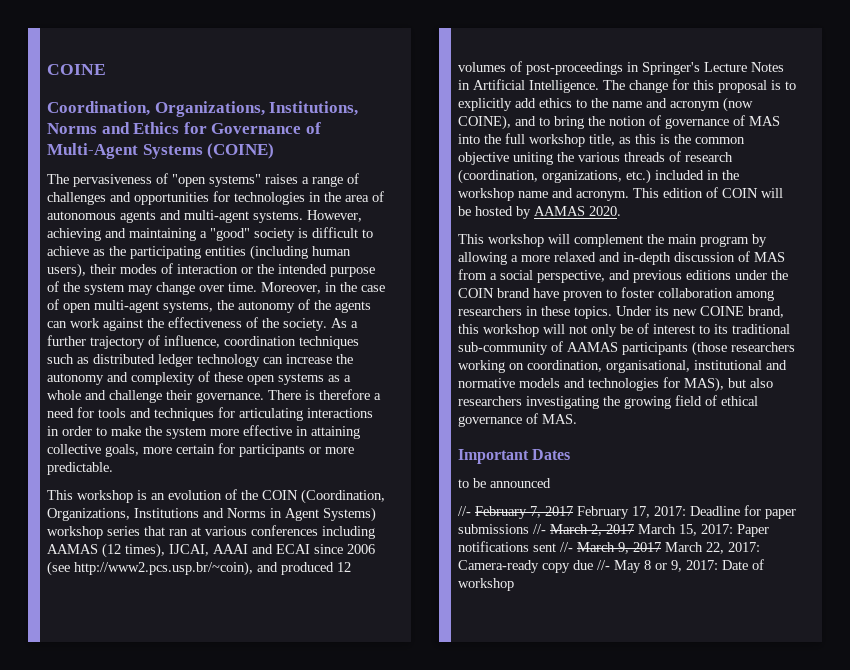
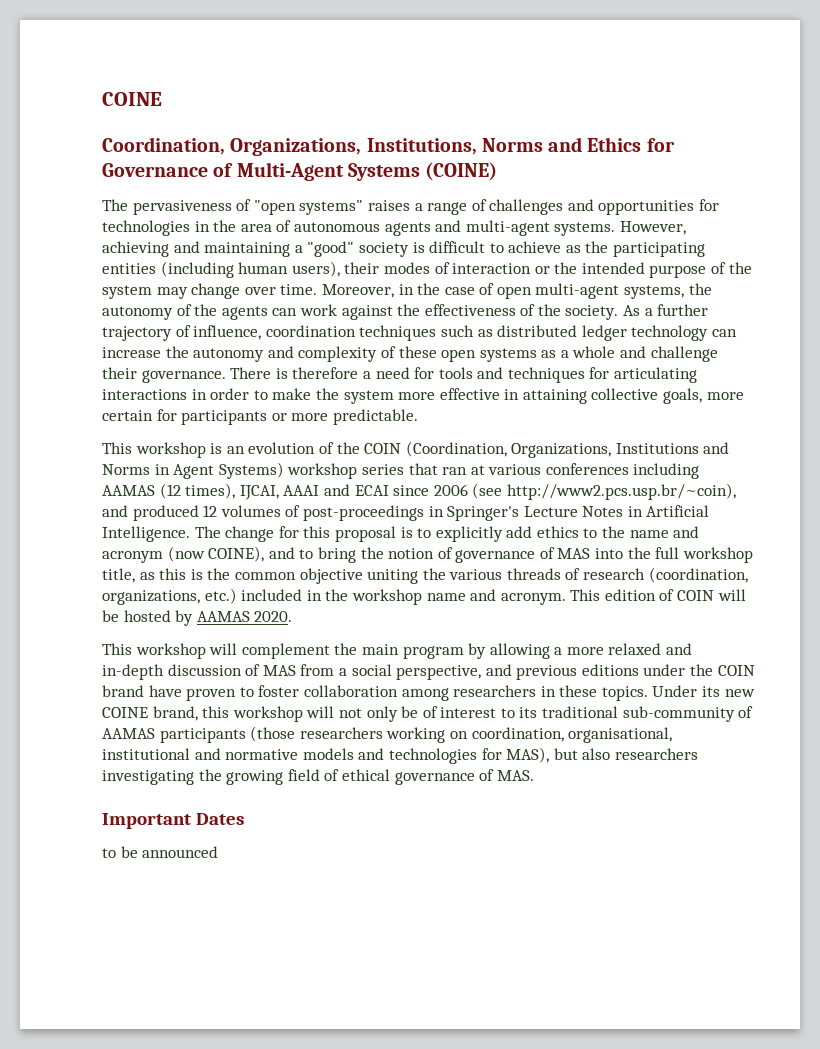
- //- February 7, 2017 February 17, 2017: Deadline for paper submissions //- March 2, 2017 March 15, 2017: Paper notifications sent //- March 9, 2017 March 22, 2017: Camera-ready copy due //- May 8 or 9, 2017: Date of workshop

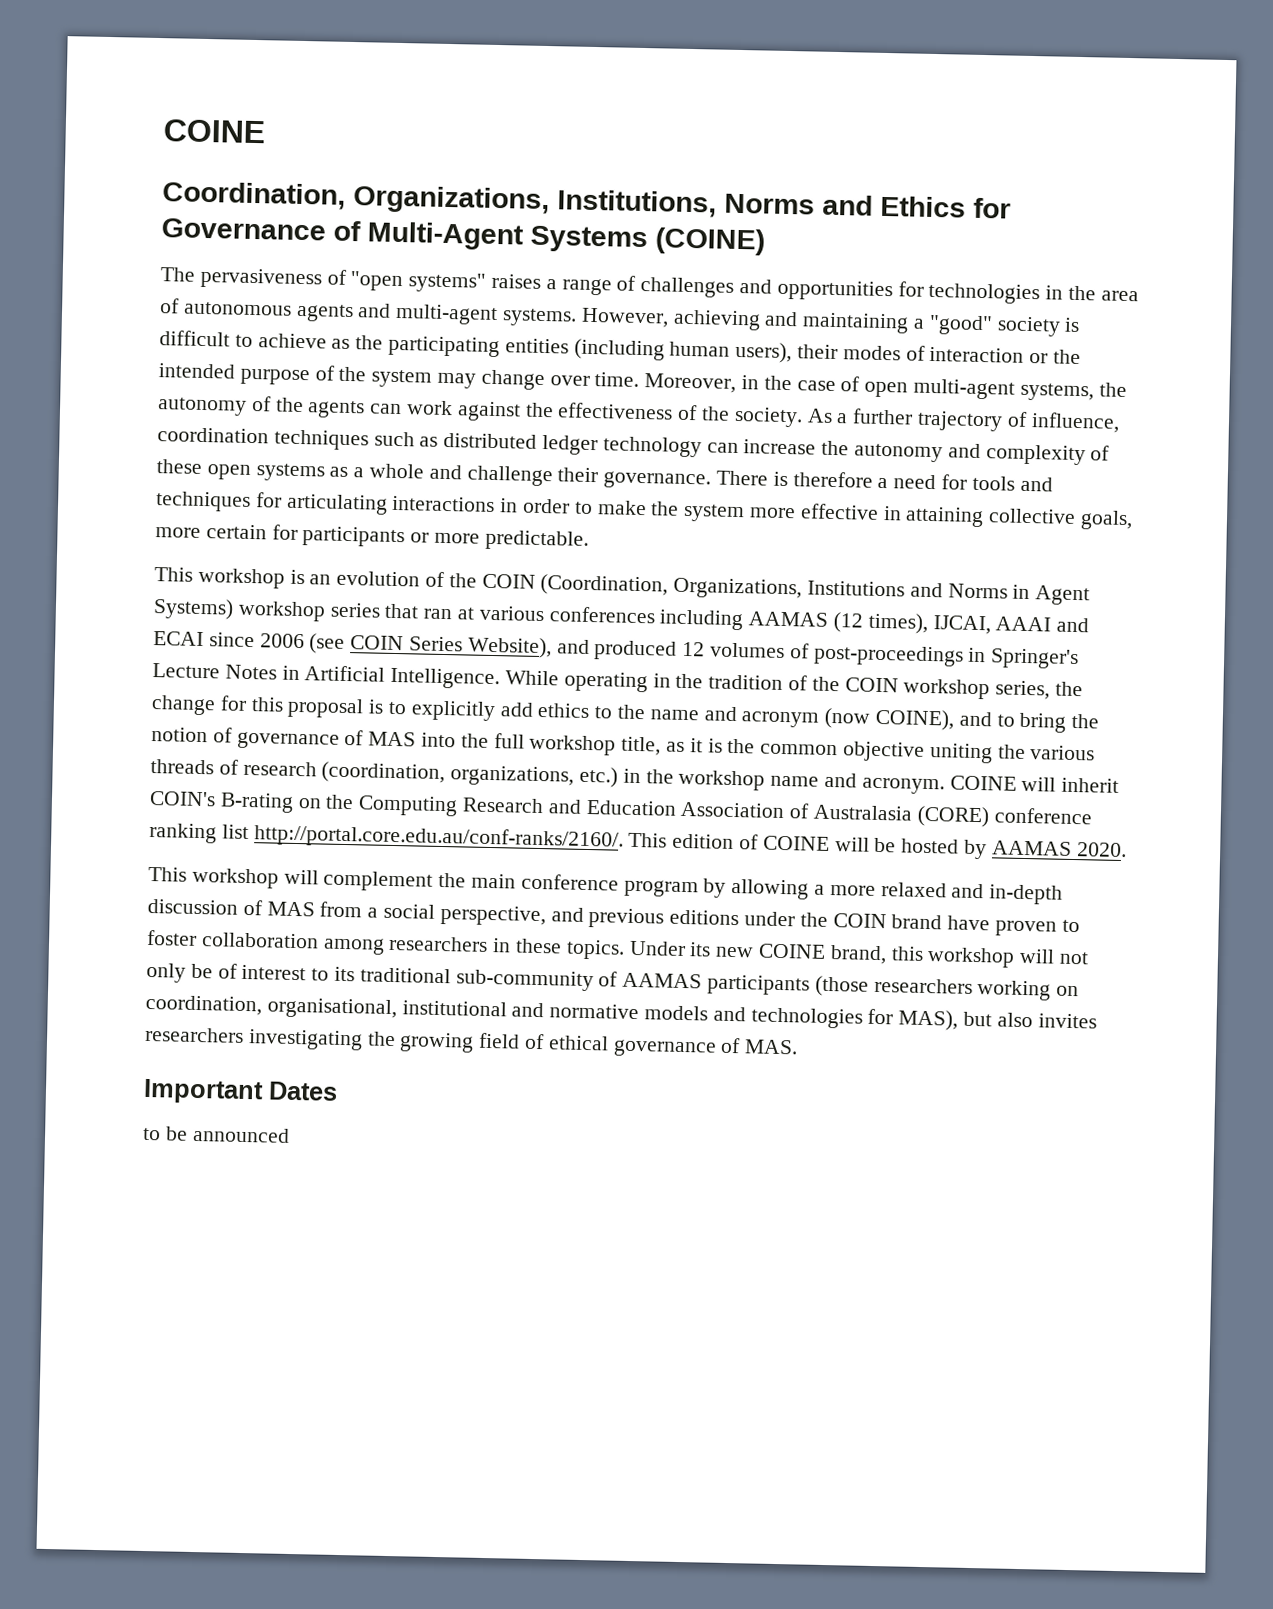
- This workshop is an evolution of the COIN (Coordination, Organizations, Institutions and Norms in Agent Systems) workshop series that ran at various conferences including AAMAS (12 times), IJCAI, AAAI and ECAI since 2006 (see http://www2.pcs.usp.br/~coin), and produced 12 volumes of post-proceedings in Springer's Lecture Notes in Artificial Intelligence.
+ This workshop is an evolution of the COIN (Coordination, Organizations, Institutions and Norms in Agent Systems) workshop series that ran at various conferences including AAMAS (12 times), IJCAI, AAAI and ECAI since 2006 (see COIN Series Website), and produced 12 volumes of post-proceedings in Springer's Lecture Notes in Artificial Intelligence.
- The change for this proposal is to explicitly add ethics to the name and acronym (now COINE), and to bring the notion of governance of MAS into the full workshop title, as this is the common objective uniting the various threads of research (coordination, organizations, etc.) included in the workshop name and acronym.
+ While operating in the tradition of the COIN workshop series, the change for this proposal is to explicitly add ethics to the name and acronym (now COINE), and to bring the notion of governance of MAS into the full workshop title, as it is the common objective uniting the various threads of research (coordination, organizations, etc.) in the workshop name and acronym.
- This edition of COIN will be hosted by AAMAS 2020.
+ COINE will inherit COIN's B-rating on the Computing Research and Education Association of Australasia (CORE) conference ranking list http://portal.core.edu.au/conf-ranks/2160/. This edition of COINE will be hosted by AAMAS 2020.
- This workshop will complement the main program by allowing a more relaxed and in-depth discussion of MAS from a social perspective, and previous editions under the COIN brand have proven to foster collaboration among researchers in these topics.
+ This workshop will complement the main conference program by allowing a more relaxed and in-depth discussion of MAS from a social perspective, and previous editions under the COIN brand have proven to foster collaboration among researchers in these topics.
- Under its new COINE brand, this workshop will not only be of interest to its traditional sub-community of AAMAS participants (those researchers working on coordination, organisational, institutional and normative models and technologies for MAS), but also researchers investigating the growing field of ethical governance of MAS.
+ Under its new COINE brand, this workshop will not only be of interest to its traditional sub-community of AAMAS participants (those researchers working on coordination, organisational, institutional and normative models and technologies for MAS), but also invites researchers investigating the growing field of ethical governance of MAS.

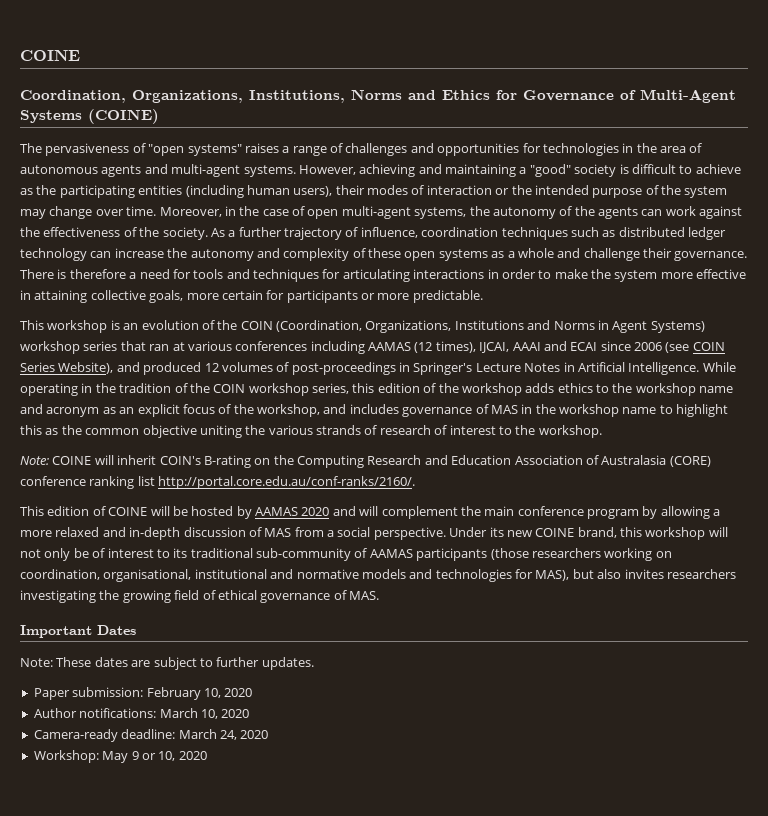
- While operating in the tradition of the COIN workshop series, the change for this proposal is to explicitly add ethics to the name and acronym (now COINE), and to bring the notion of governance of MAS into the full workshop title, as it is the common objective uniting the various threads of research (coordination, organizations, etc.) in the workshop name and acronym.
+ While operating in the tradition of the COIN workshop series, this edition of the workshop adds ethics to the workshop name and acronym as an explicit focus of the workshop, and includes governance of MAS in the workshop name to highlight this as the common objective uniting the various strands of research of interest to the workshop.
+ Note:
- COINE will inherit COIN's B-rating on the Computing Research and Education Association of Australasia (CORE) conference ranking list http://portal.core.edu.au/conf-ranks/2160/. This edition of COINE will be hosted by AAMAS 2020.
- This workshop will complement the main conference program by allowing a more relaxed and in-depth discussion of MAS from a social perspective, and previous editions under the COIN brand have proven to foster collaboration among researchers in these topics.
+ COINE will inherit COIN's B-rating on the Computing Research and Education Association of Australasia (CORE) conference ranking list http://portal.core.edu.au/conf-ranks/2160/.
+ This edition of COINE will be hosted by AAMAS 2020 and will complement the main conference program by allowing a more relaxed and in-depth discussion of MAS from a social perspective.
- to be announced
+ Note: These dates are subject to further updates.
+ Paper submission: February 10, 2020
+ Author notifications: March 10, 2020
+ Camera-ready deadline: March 24, 2020
+ Workshop: May 9 or 10, 2020

